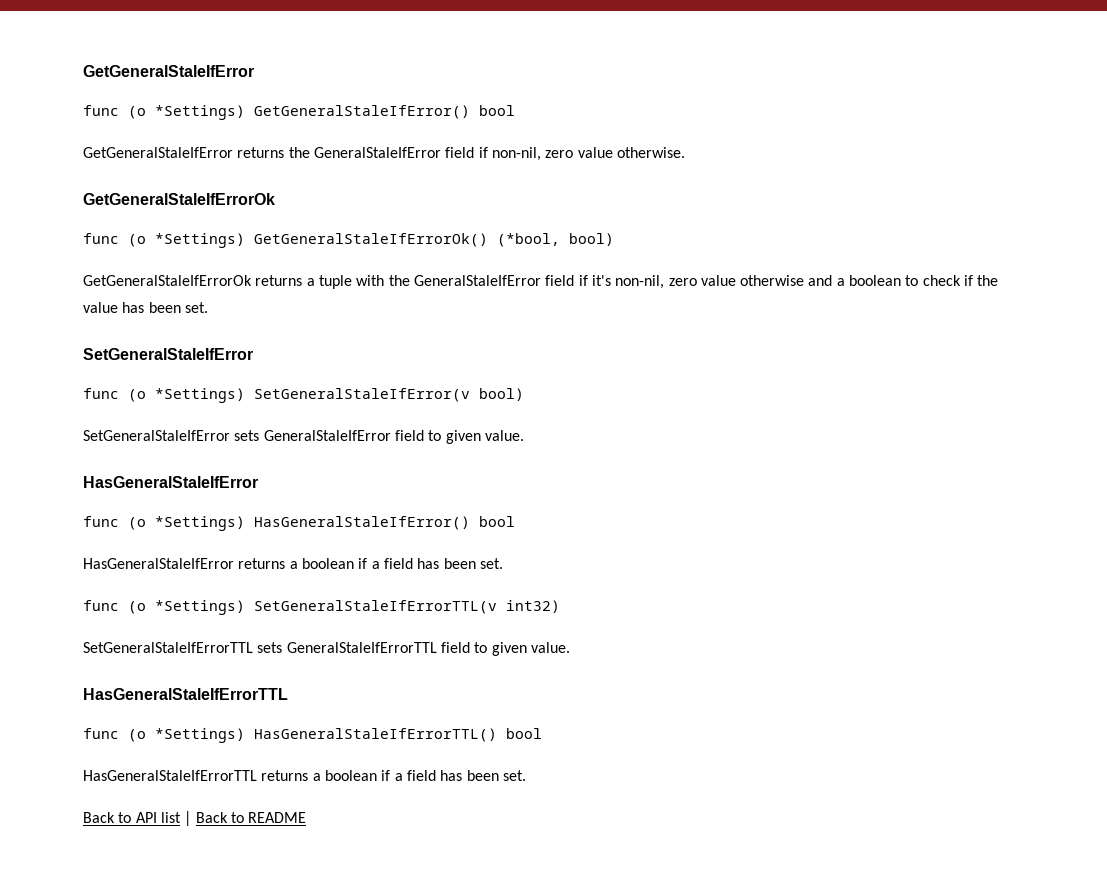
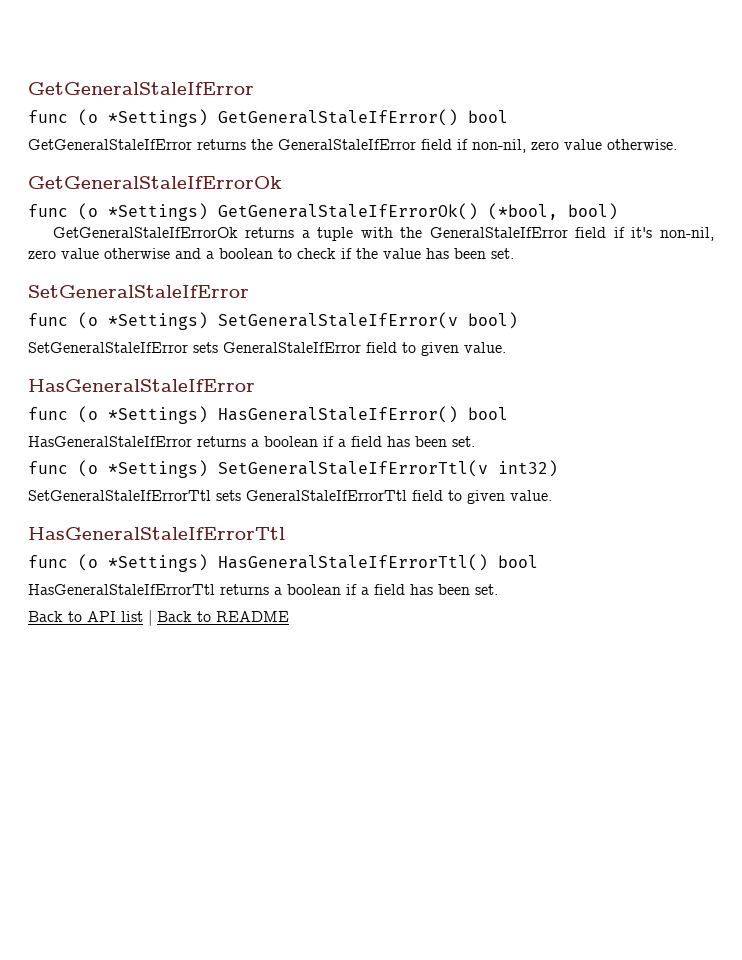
- func (o *Settings) SetGeneralStaleIfErrorTTL(v int32)
+ func (o *Settings) SetGeneralStaleIfErrorTtl(v int32)
- SetGeneralStaleIfErrorTTL sets GeneralStaleIfErrorTTL field to given value.
- HasGeneralStaleIfErrorTTL
- func (o *Settings) HasGeneralStaleIfErrorTTL() bool
- HasGeneralStaleIfErrorTTL returns a boolean if a field has been set.
+ SetGeneralStaleIfErrorTtl sets GeneralStaleIfErrorTtl field to given value.
+ HasGeneralStaleIfErrorTtl
+ func (o *Settings) HasGeneralStaleIfErrorTtl() bool
+ HasGeneralStaleIfErrorTtl returns a boolean if a field has been set.

